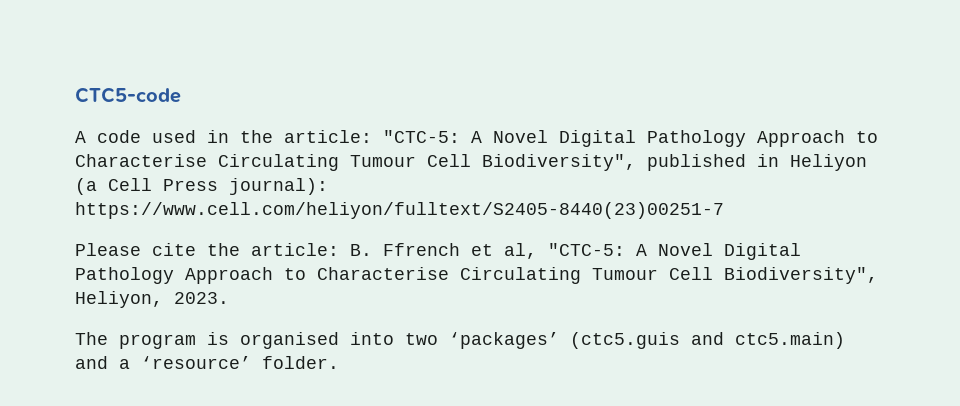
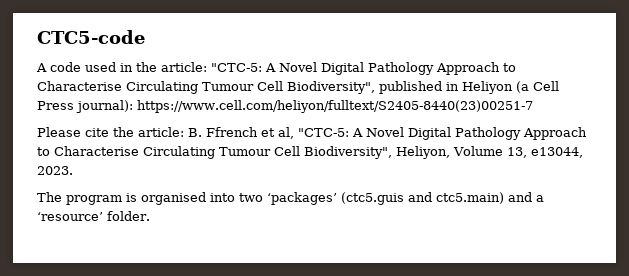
- Please cite the article: B. Ffrench et al, "CTC-5: A Novel Digital Pathology Approach to Characterise Circulating Tumour Cell Biodiversity", Heliyon, 2023.
+ Please cite the article: B. Ffrench et al, "CTC-5: A Novel Digital Pathology Approach to Characterise Circulating Tumour Cell Biodiversity", Heliyon, Volume 13, e13044, 2023.

